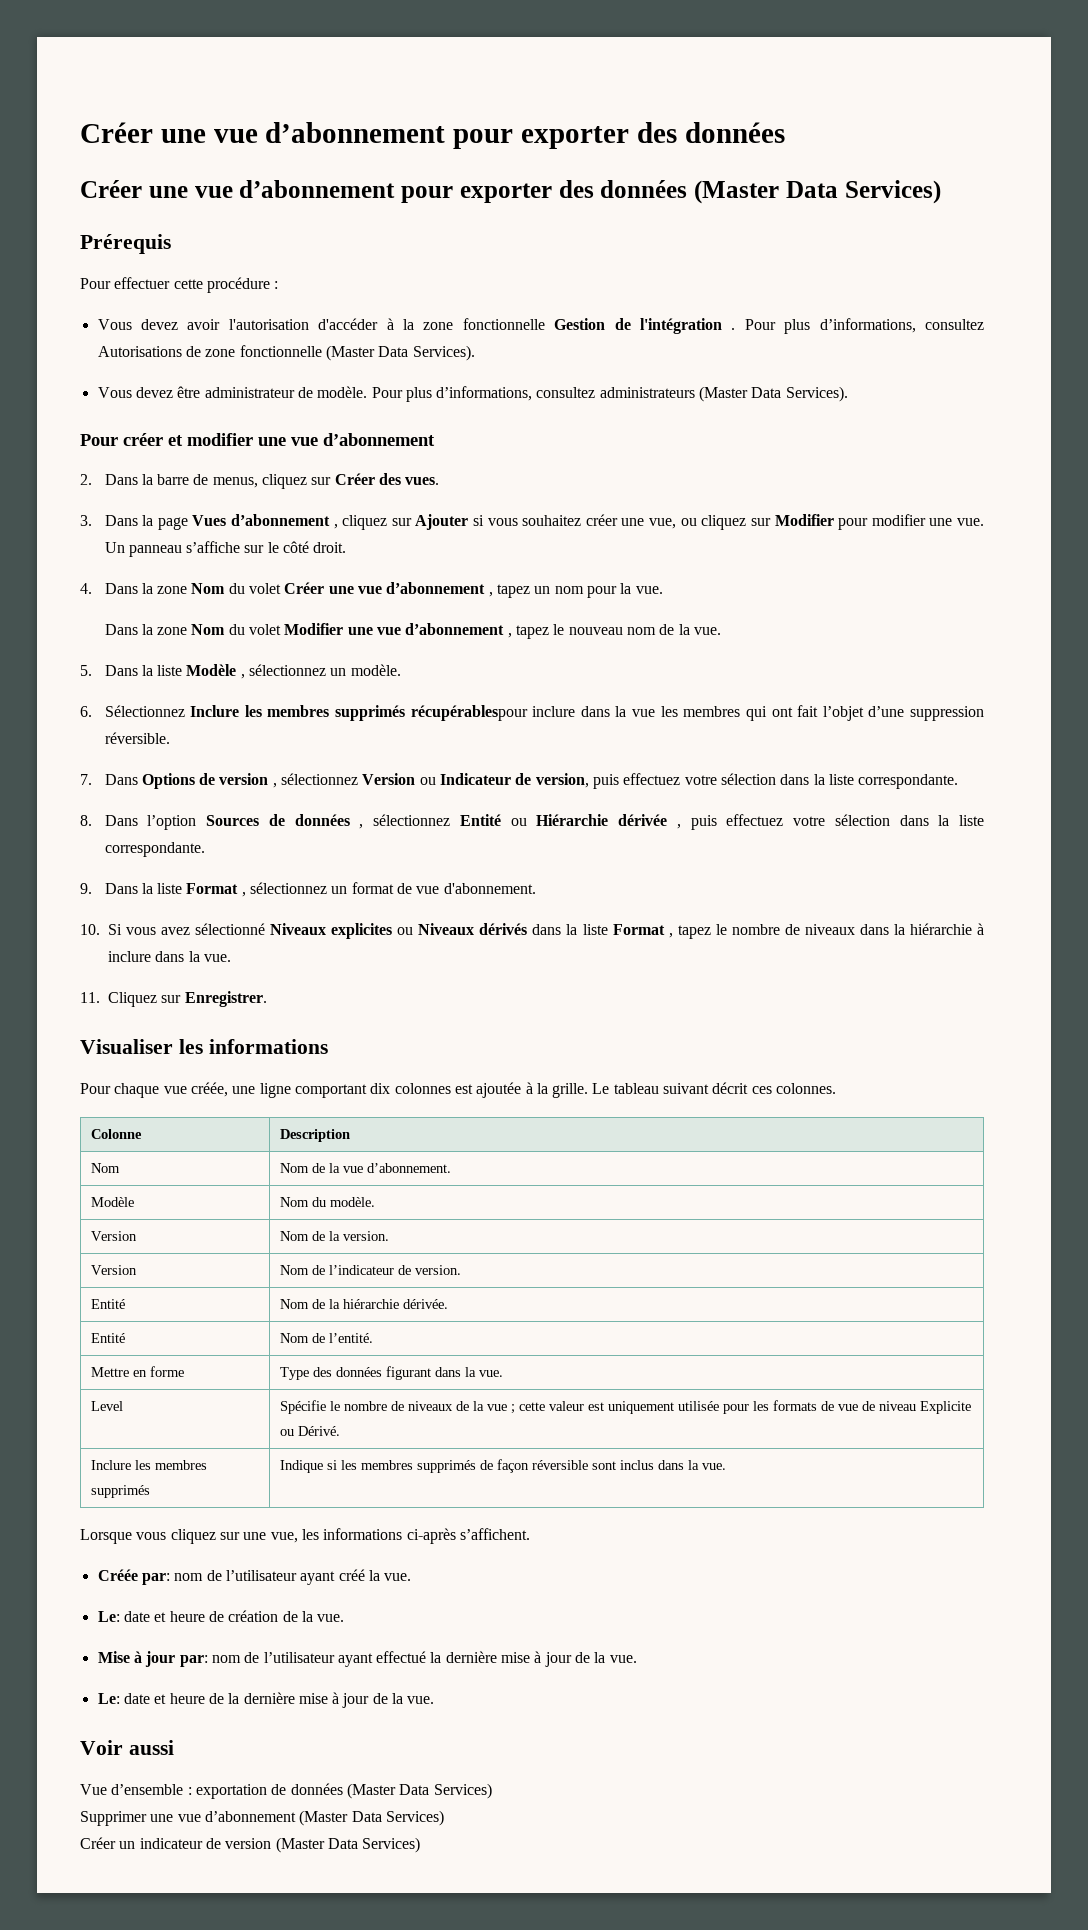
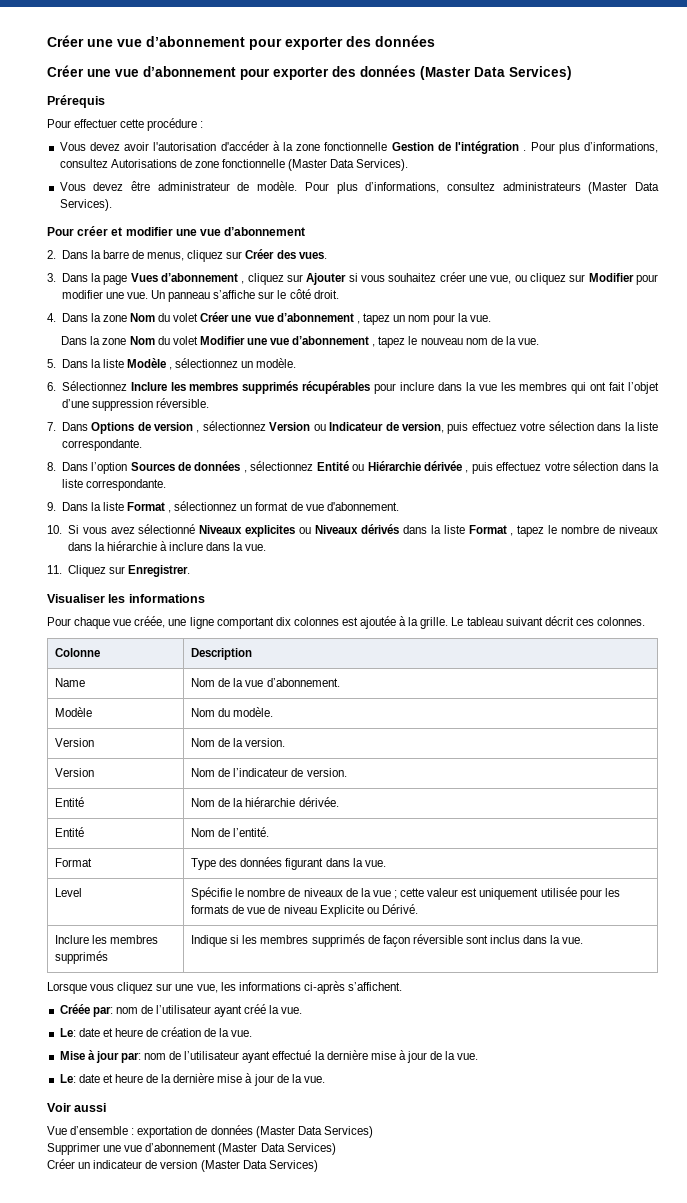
- 6. Sélectionnez Inclure les membres supprimés récupérablespour inclure dans la vue les membres qui ont fait l’objet d’une suppression réversible.
+ 6. Sélectionnez Inclure les membres supprimés récupérables pour inclure dans la vue les membres qui ont fait l’objet d’une suppression réversible.
- Nom | Nom de la vue d’abonnement.
+ Name | Nom de la vue d’abonnement.
- Mettre en forme | Type des données figurant dans la vue.
+ Format | Type des données figurant dans la vue.

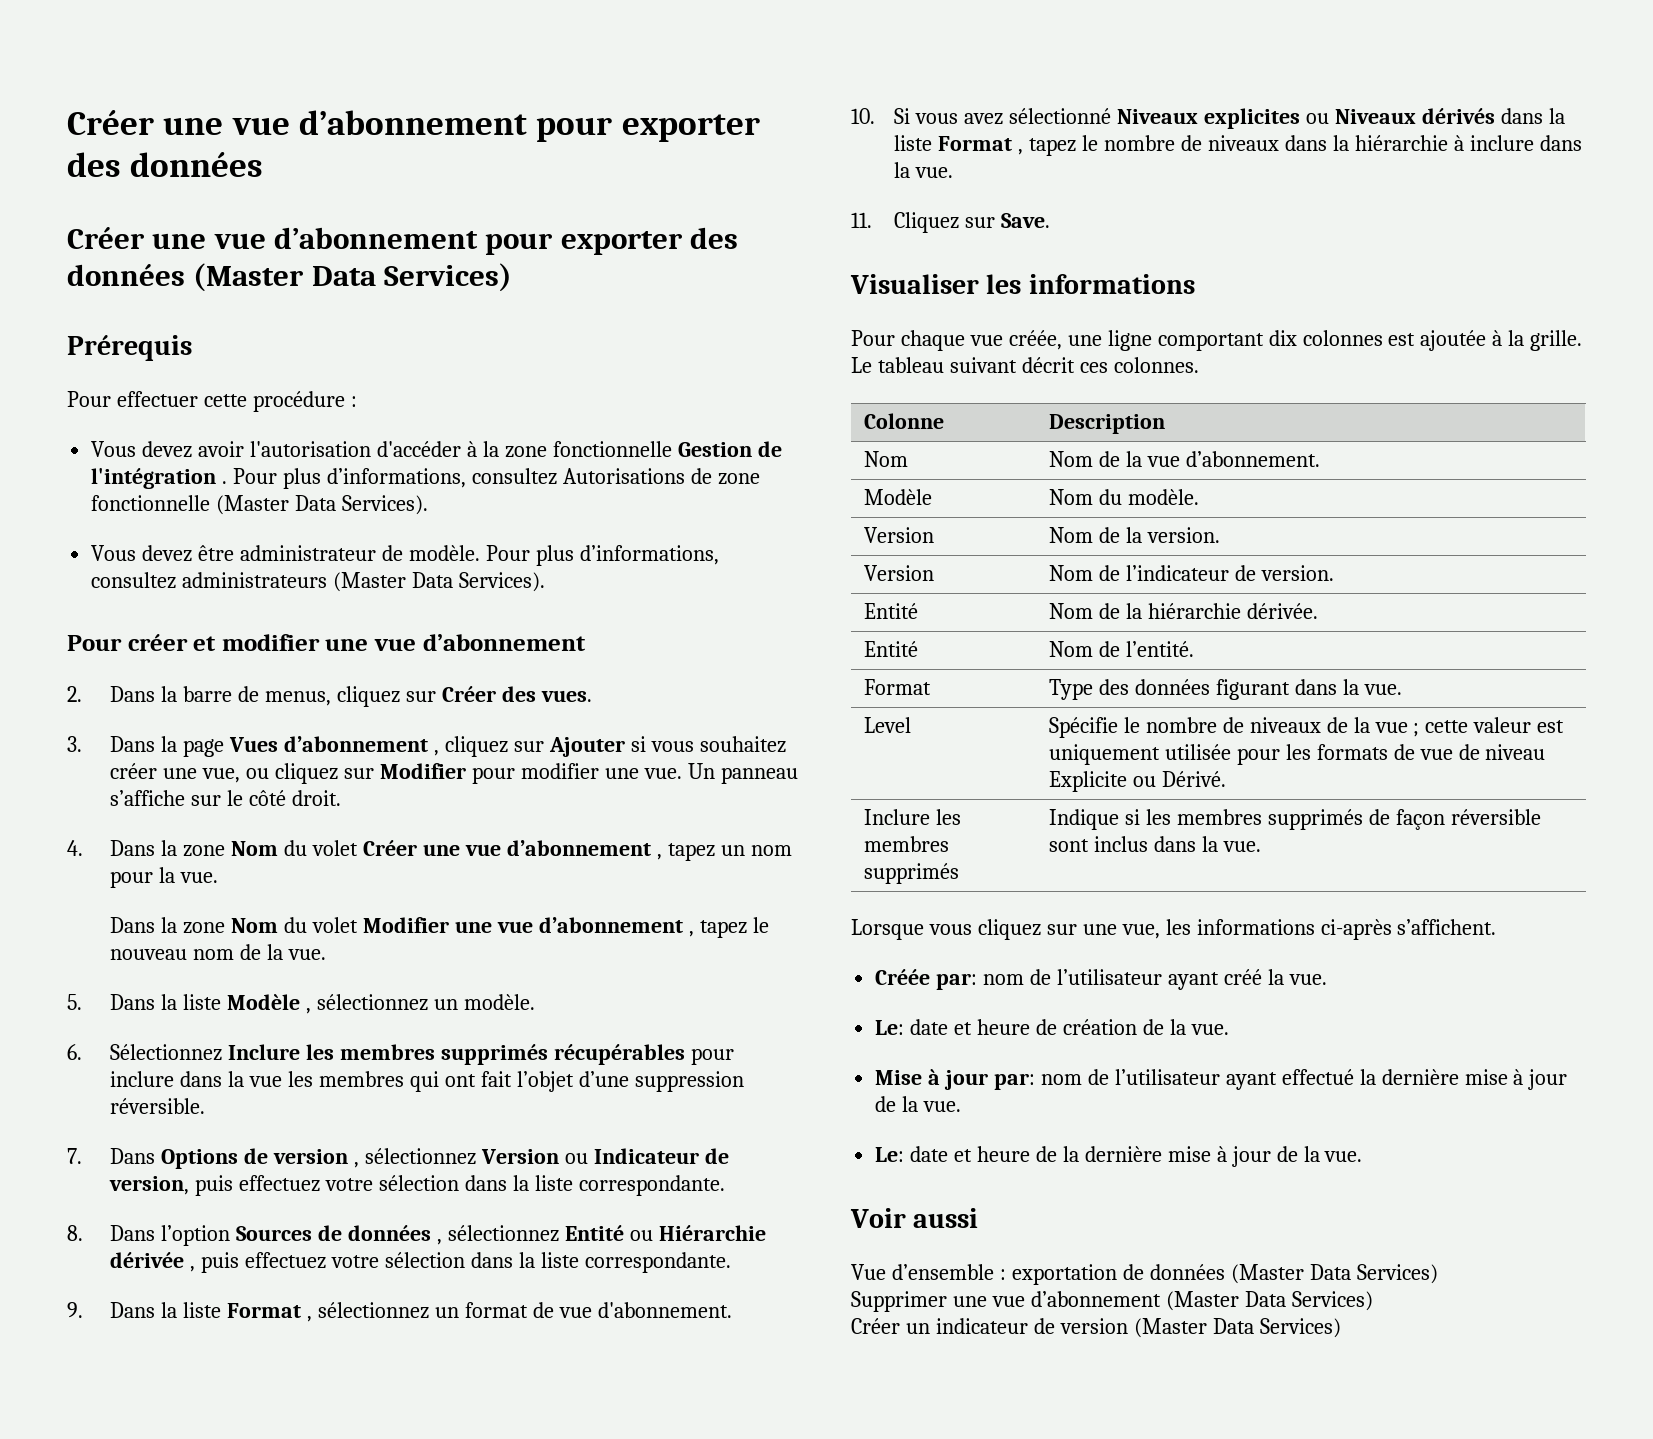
- 11. Cliquez sur Enregistrer.
+ 11. Cliquez sur Save.
- Name | Nom de la vue d’abonnement.
+ Nom | Nom de la vue d’abonnement.

